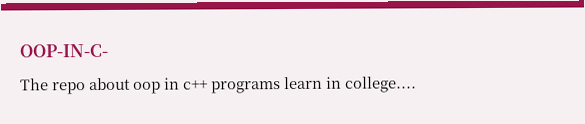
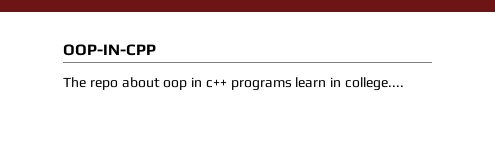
- OOP-IN-C-
+ OOP-IN-CPP

